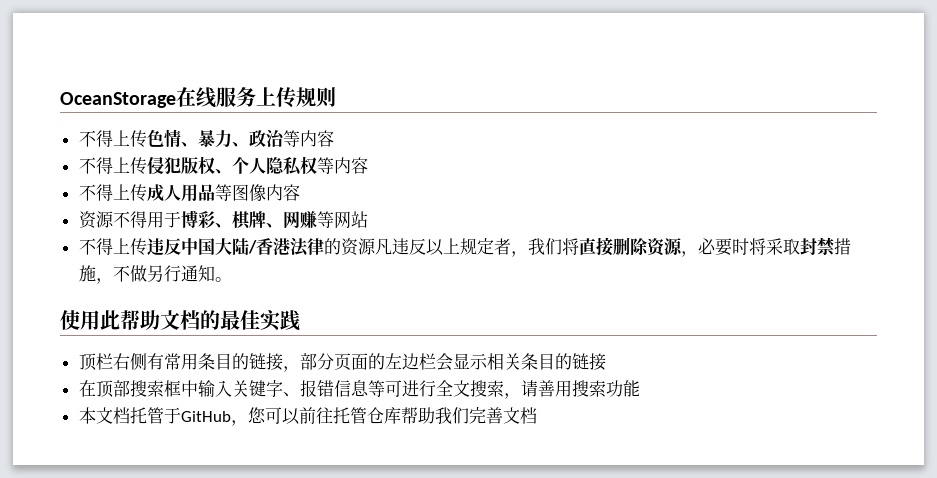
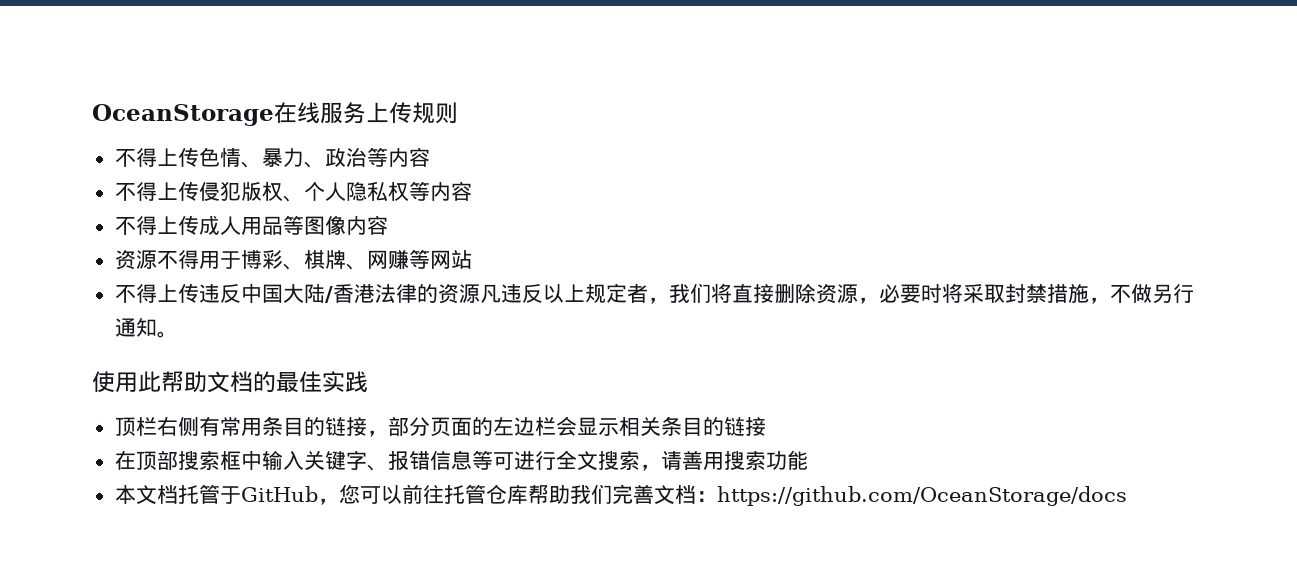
- 本文档托管于GitHub，您可以前往托管仓库帮助我们完善文档
+ 本文档托管于GitHub，您可以前往托管仓库帮助我们完善文档：https://github.com/OceanStorage/docs

